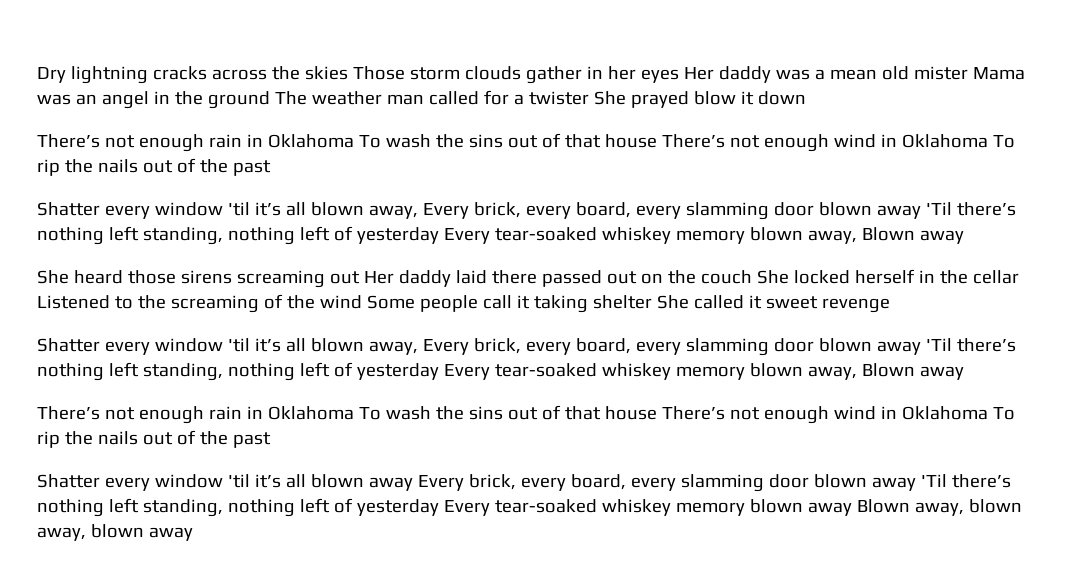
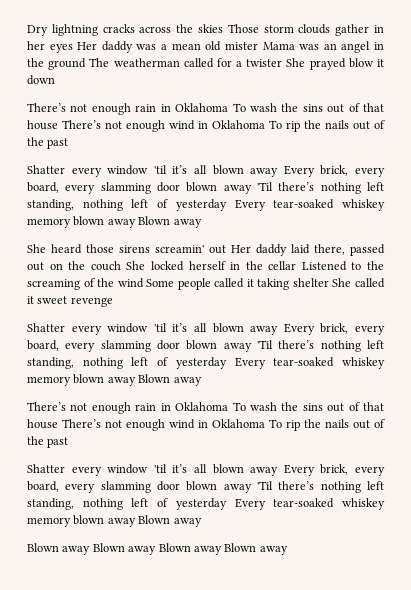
- Dry lightning cracks across the skies Those storm clouds gather in her eyes Her daddy was a mean old mister Mama was an angel in the ground The weather man called for a twister She prayed blow it down
+ Dry lightning cracks across the skies Those storm clouds gather in her eyes Her daddy was a mean old mister Mama was an angel in the ground The weatherman called for a twister She prayed blow it down
  There’s not enough rain in Oklahoma To wash the sins out of that house There’s not enough wind in Oklahoma To rip the nails out of the past
- Shatter every window 'til it’s all blown away, Every brick, every board, every slamming door blown away 'Til there’s nothing left standing, nothing left of yesterday Every tear-soaked whiskey memory blown away, Blown away
+ Shatter every window 'til it’s all blown away Every brick, every board, every slamming door blown away 'Til there’s nothing left standing, nothing left of yesterday Every tear-soaked whiskey memory blown away Blown away
- She heard those sirens screaming out Her daddy laid there passed out on the couch She locked herself in the cellar Listened to the screaming of the wind Some people call it taking shelter She called it sweet revenge
- Shatter every window 'til it’s all blown away, Every brick, every board, every slamming door blown away 'Til there’s nothing left standing, nothing left of yesterday Every tear-soaked whiskey memory blown away, Blown away
+ She heard those sirens screamin' out Her daddy laid there, passed out on the couch She locked herself in the cellar Listened to the screaming of the wind Some people called it taking shelter She called it sweet revenge
+ Shatter every window 'til it’s all blown away Every brick, every board, every slamming door blown away 'Til there’s nothing left standing, nothing left of yesterday Every tear-soaked whiskey memory blown away Blown away
  There’s not enough rain in Oklahoma To wash the sins out of that house There’s not enough wind in Oklahoma To rip the nails out of the past
- Shatter every window 'til it’s all blown away Every brick, every board, every slamming door blown away 'Til there’s nothing left standing, nothing left of yesterday Every tear-soaked whiskey memory blown away Blown away, blown away, blown away
+ Shatter every window 'til it’s all blown away Every brick, every board, every slamming door blown away 'Til there’s nothing left standing, nothing left of yesterday Every tear-soaked whiskey memory blown away Blown away
+ Blown away Blown away Blown away Blown away

